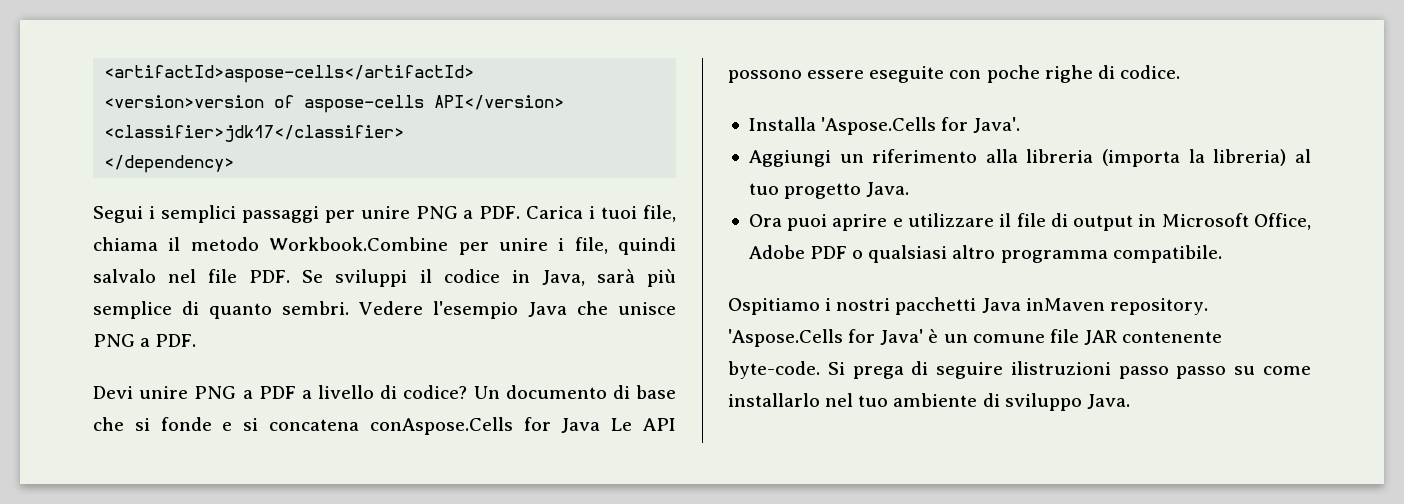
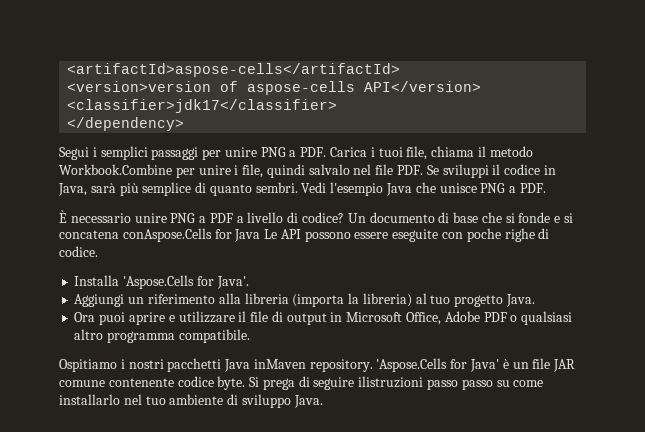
- Vedere l'esempio Java che unisce PNG a PDF.
+ Vedi l'esempio Java che unisce PNG a PDF.
- Devi unire PNG a PDF a livello di codice?
+ È necessario unire PNG a PDF a livello di codice?
- 'Aspose.Cells for Java' è un comune file JAR contenente byte-code.
+ 'Aspose.Cells for Java' è un file JAR comune contenente codice byte.

